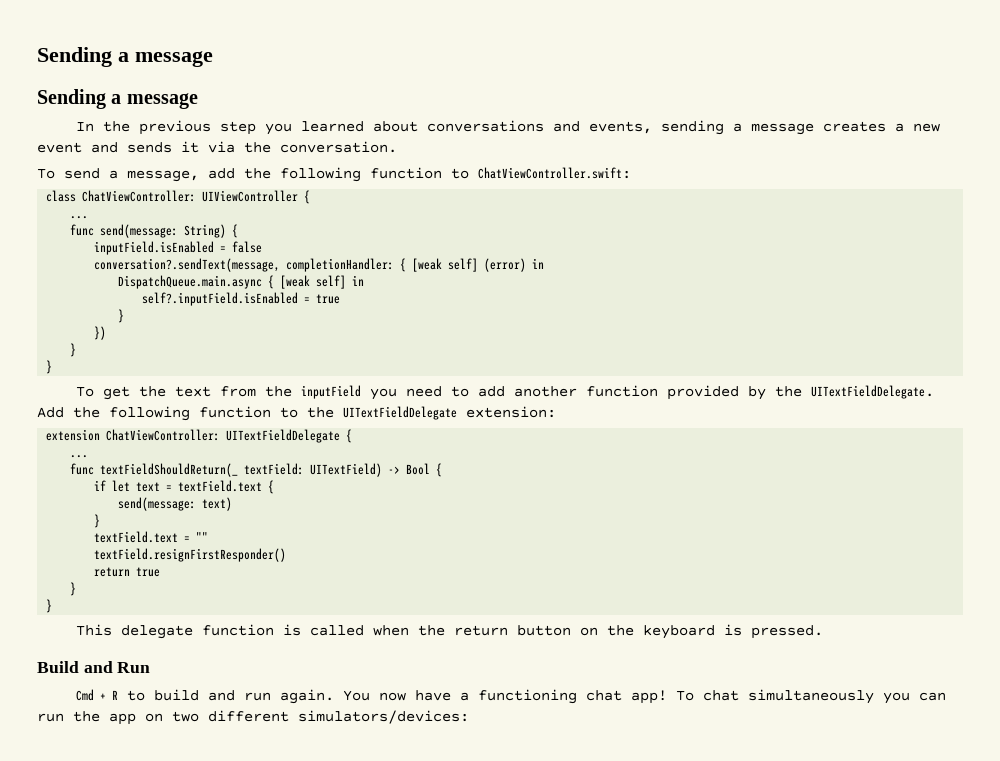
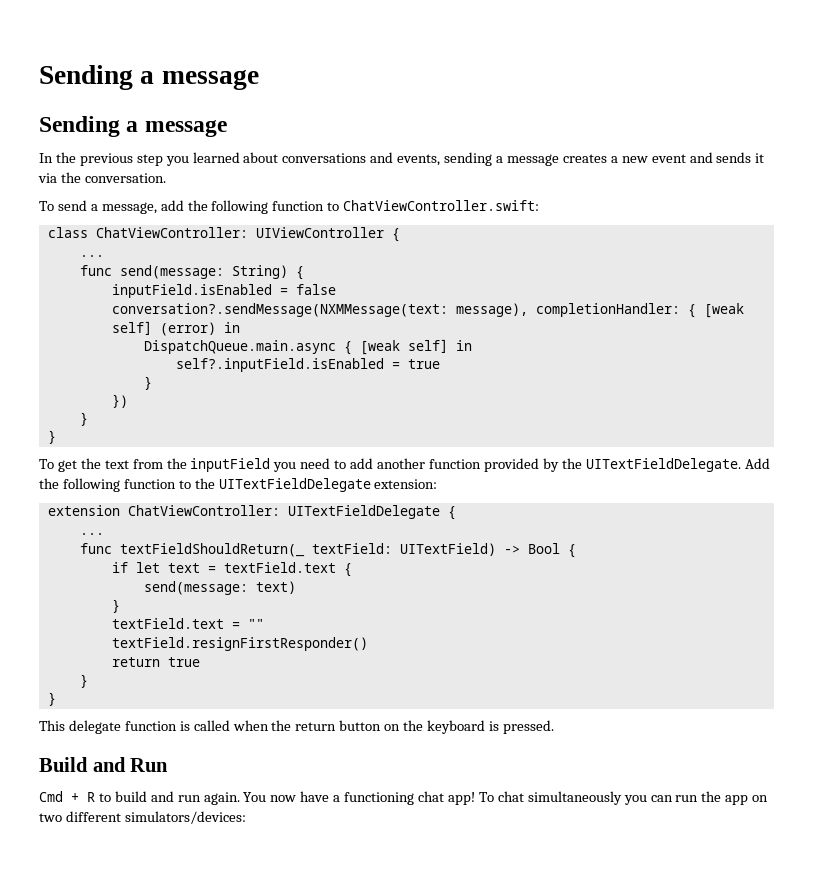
- conversation?.sendText(message, completionHandler: { [weak self] (error) in
+ conversation?.sendMessage(NXMMessage(text: message), completionHandler: { [weak self] (error) in

